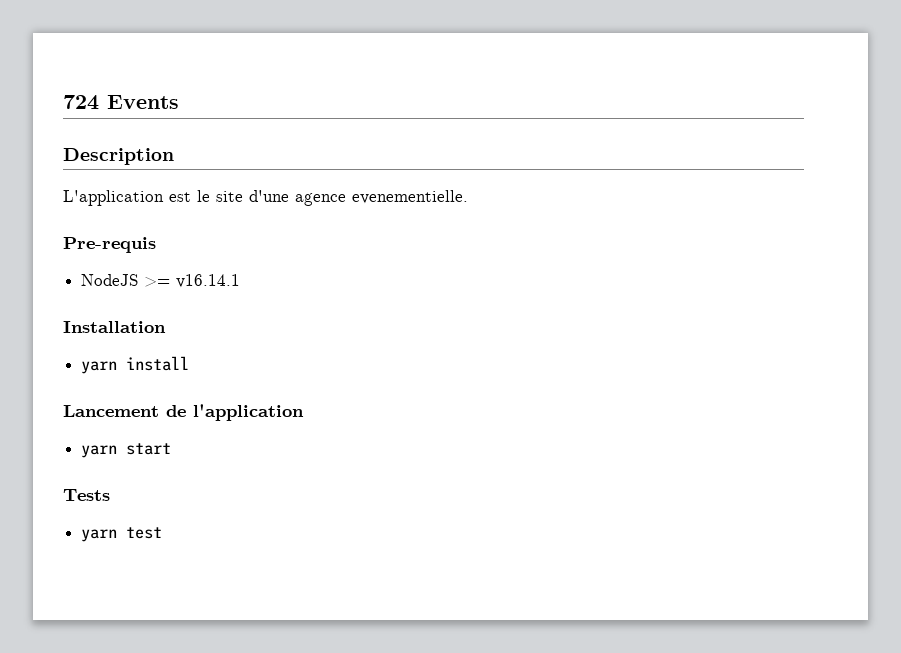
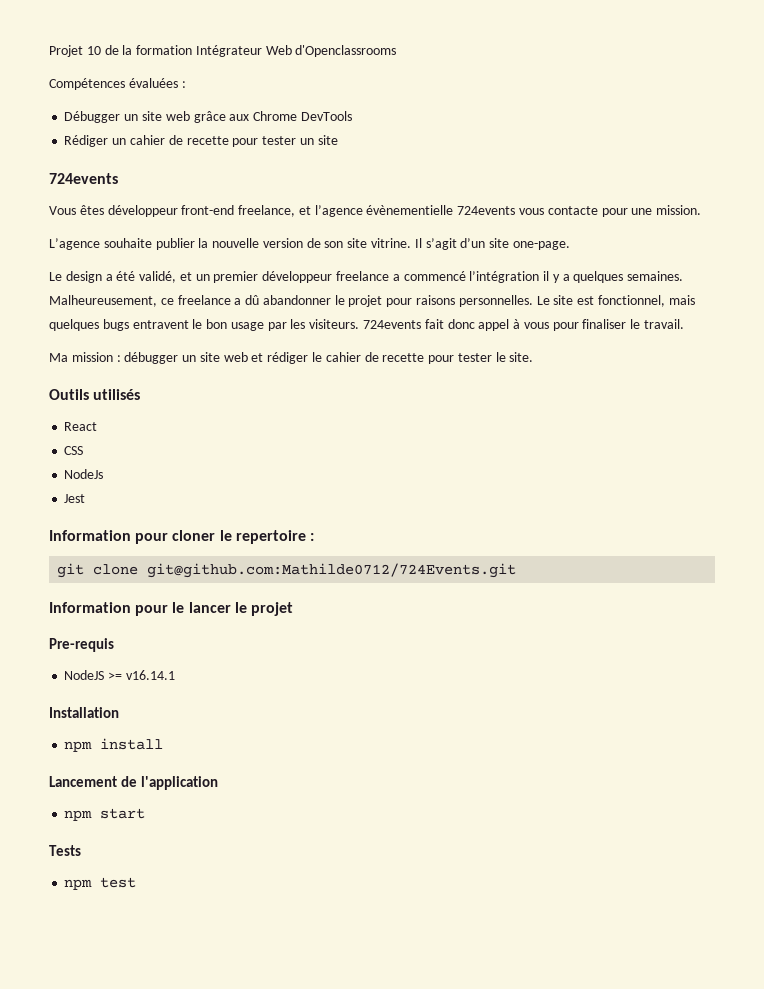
- 724 Events
- Description
- L'application est le site d'une agence evenementielle.
+ Projet 10 de la formation Intégrateur Web d'Openclassrooms
+ Compétences évaluées :
+ Débugger un site web grâce aux Chrome DevTools
+ Rédiger un cahier de recette pour tester un site
+ 724events
+ Vous êtes développeur front-end freelance, et l’agence évènementielle 724events vous contacte pour une mission.
+ L’agence souhaite publier la nouvelle version de son site vitrine. Il s’agit d’un site one-page.
+ Le design a été validé, et un premier développeur freelance a commencé l’intégration il y a quelques semaines. Malheureusement, ce freelance a dû abandonner le projet pour raisons personnelles. Le site est fonctionnel, mais quelques bugs entravent le bon usage par les visiteurs. 724events fait donc appel à vous pour finaliser le travail.
+ Ma mission : débugger un site web et rédiger le cahier de recette pour tester le site.
+ Outils utilisés
+ React
+ CSS
+ NodeJs
+ Jest
+ Information pour cloner le repertoire :
+ git clone git@github.com:Mathilde0712/724Events.git
+ Information pour le lancer le projet
- yarn install
+ npm install
- yarn start
+ npm start
- yarn test
+ npm test

